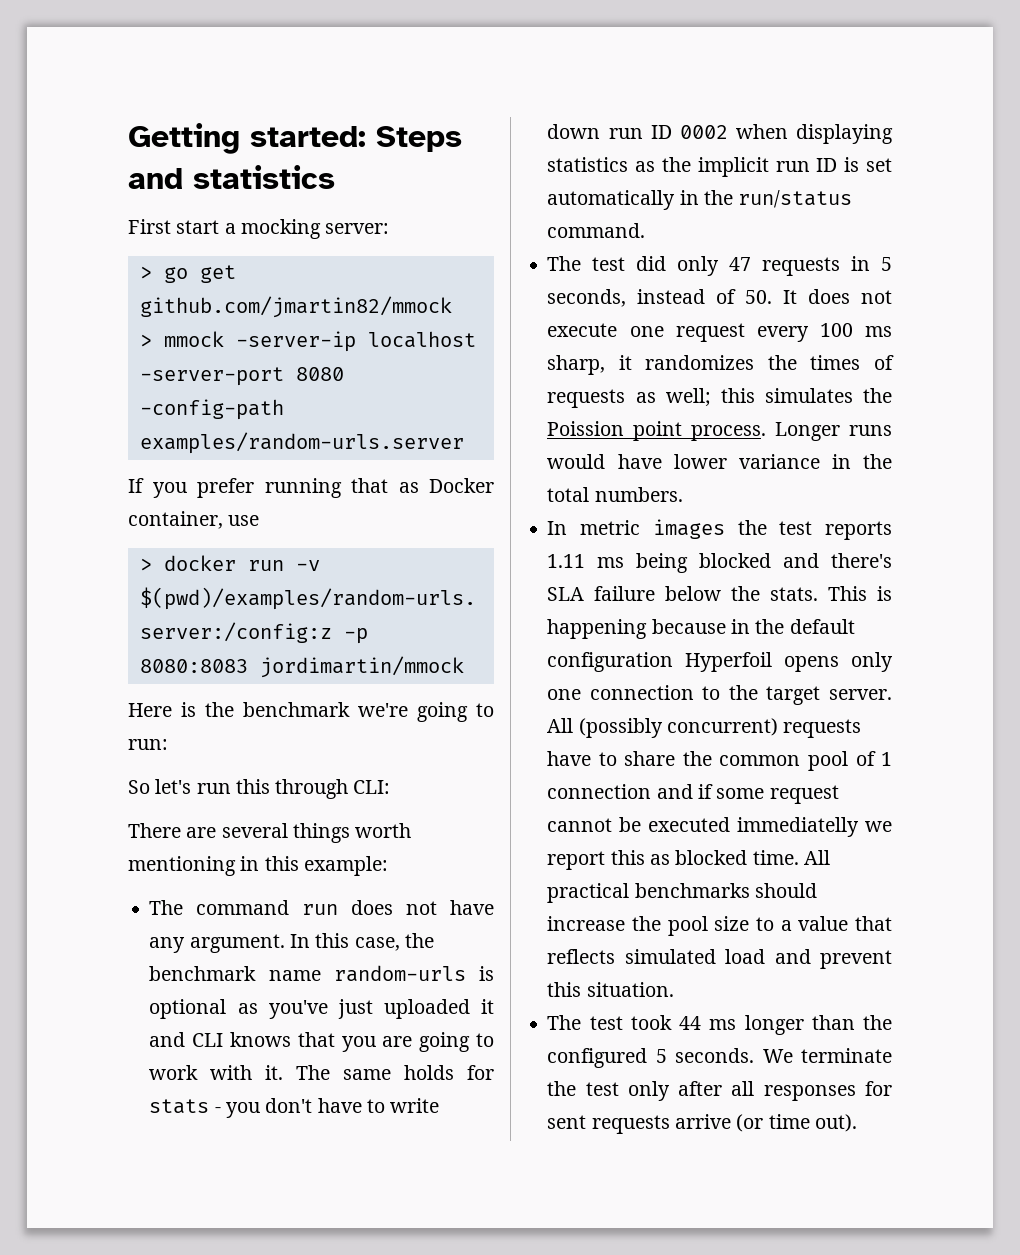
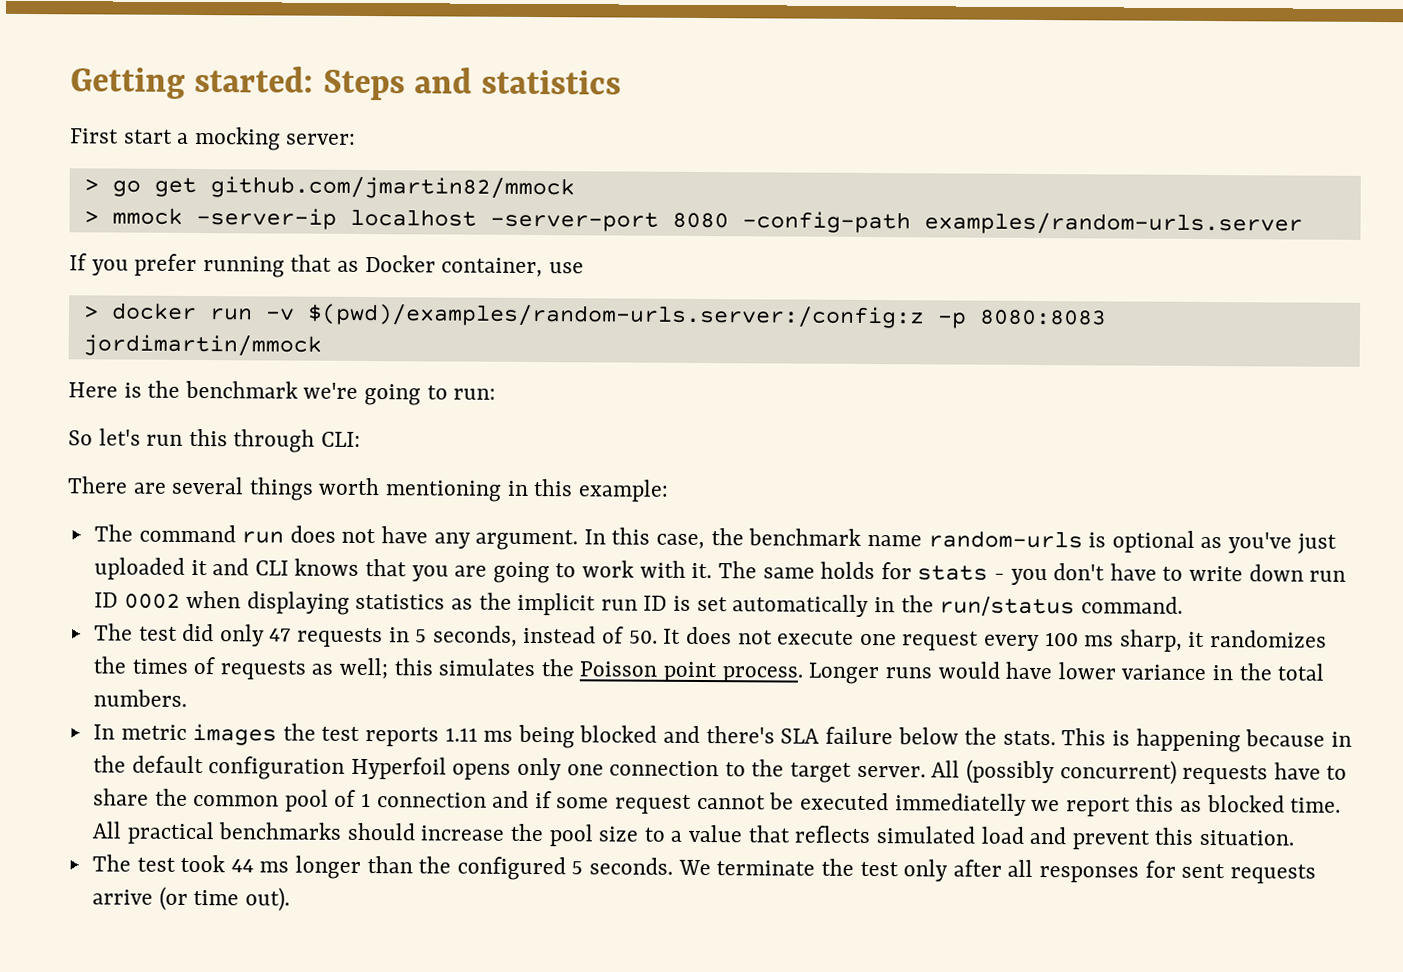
- The test did only 47 requests in 5 seconds, instead of 50. It does not execute one request every 100 ms sharp, it randomizes the times of requests as well; this simulates the Poission point process.
+ The test did only 47 requests in 5 seconds, instead of 50. It does not execute one request every 100 ms sharp, it randomizes the times of requests as well; this simulates the Poisson point process.

